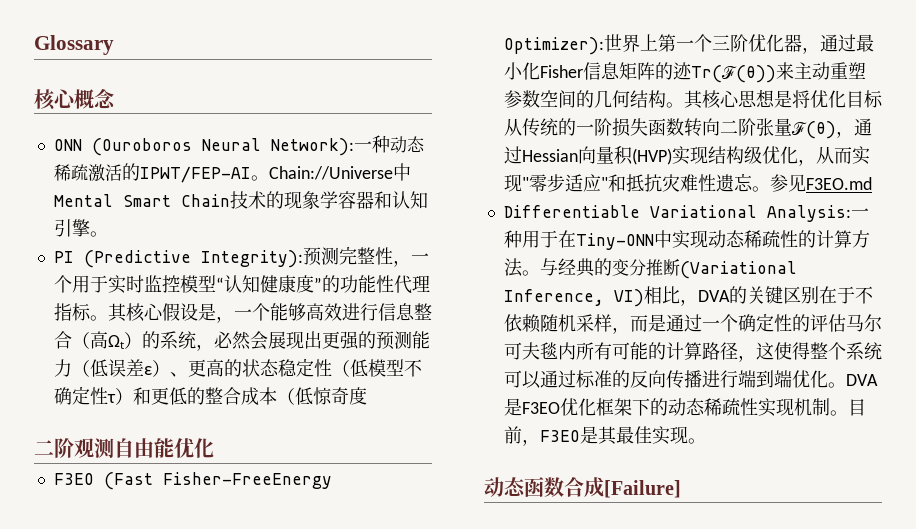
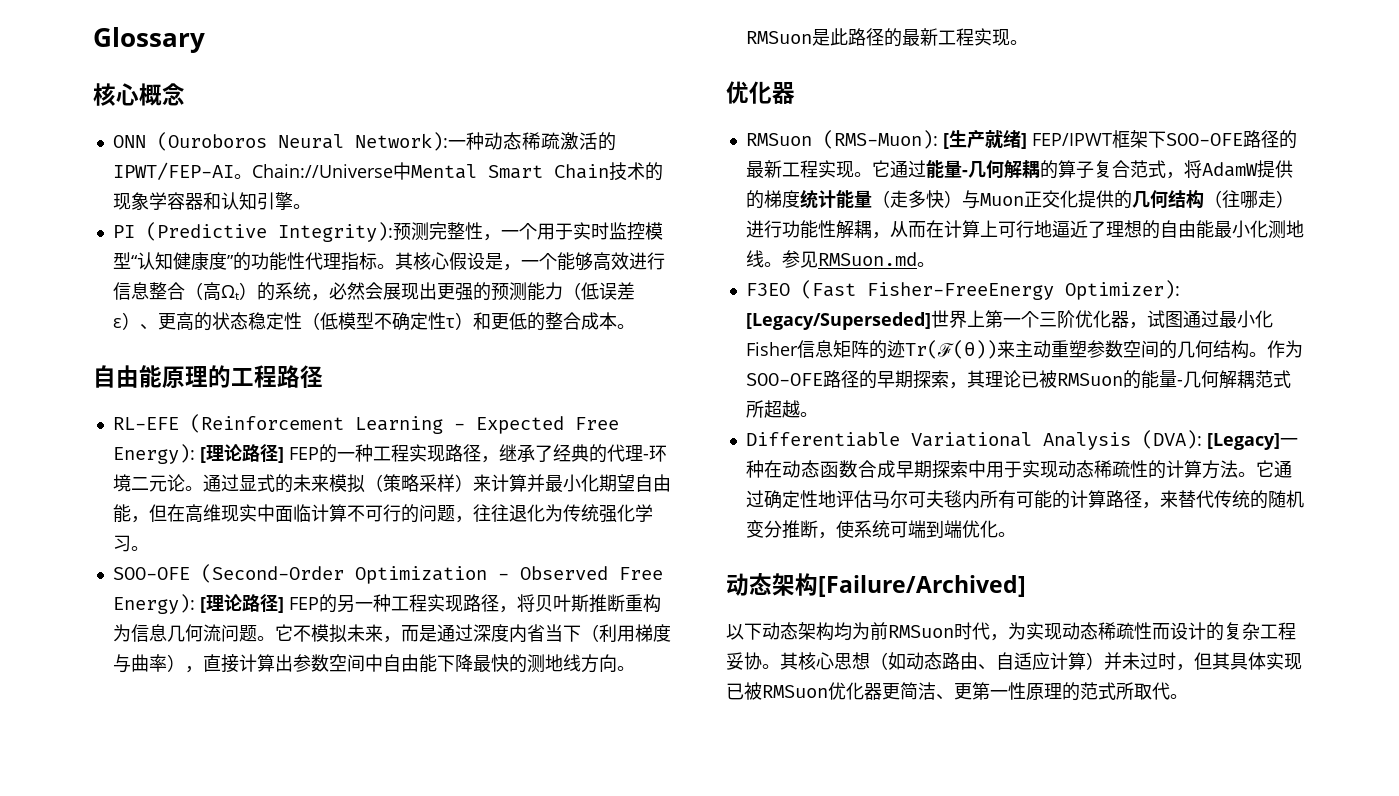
- 其核心假设是，一个能够高效进行信息整合（高Ωₜ）的系统，必然会展现出更强的预测能力（低误差ε）、更高的状态稳定性（低模型不确定性τ）和更低的整合成本（低惊奇度
- 二阶观测自由能优化
+ 其核心假设是，一个能够高效进行信息整合（高Ωₜ）的系统，必然会展现出更强的预测能力（低误差ε）、更高的状态稳定性（低模型不确定性τ）和更低的整合成本。
+ 自由能原理的工程路径
+ RL-EFE (Reinforcement Learning - Expected Free Energy): [理论路径] FEP的一种工程实现路径，继承了经典的代理-环境二元论。通过显式的未来模拟（策略采样）来计算并最小化期望自由能，但在高维现实中面临计算不可行的问题，往往退化为传统强化学习。
+ SOO-OFE (Second-Order Optimization - Observed Free Energy): [理论路径] FEP的另一种工程实现路径，将贝叶斯推断重构为信息几何流问题。它不模拟未来，而是通过深度内省当下（利用梯度与曲率），直接计算出参数空间中自由能下降最快的测地线方向。RMSuon是此路径的最新工程实现。
+ 优化器
+ RMSuon (RMS-Muon): [生产就绪] FEP/IPWT框架下SOO-OFE路径的最新工程实现。它通过能量-几何解耦的算子复合范式，将AdamW提供的梯度统计能量（走多快）与Muon正交化提供的几何结构（往哪走）进行功能性解耦，从而在计算上可行地逼近了理想的自由能最小化测地线。参见RMSuon.md。
- F3EO (Fast Fisher-FreeEnergy Optimizer):世界上第一个三阶优化器，通过最小化Fisher信息矩阵的迹Tr(ℱ(θ))来主动重塑参数空间的几何结构。
+ F3EO (Fast Fisher-FreeEnergy Optimizer): [Legacy/Superseded]世界上第一个三阶优化器，试图通过最小化Fisher信息矩阵的迹Tr(ℱ(θ))来主动重塑参数空间的几何结构。
- 其核心思想是将优化目标从传统的一阶损失函数转向二阶张量ℱ(θ)，通过Hessian向量积(HVP)实现结构级优化，从而实现"零步适应"和抵抗灾难性遗忘。参见F3EO.md
+ 作为SOO-OFE路径的早期探索，其理论已被RMSuon的能量-几何解耦范式所超越。
- Differentiable Variational Analysis:一种用于在Tiny-ONN中实现动态稀疏性的计算方法。
+ Differentiable Variational Analysis (DVA): [Legacy]一种在动态函数合成早期探索中用于实现动态稀疏性的计算方法。
- 与经典的变分推断(Variational Inference, VI)相比，DVA的关键区别在于不依赖随机采样，而是通过一个确定性的评估马尔可夫毯内所有可能的计算路径，这使得整个系统可以通过标准的反向传播进行端到端优化。DVA是F3EO优化框架下的动态稀疏性实现机制。目前，F3EO是其最佳实现。
- 动态函数合成[Failure]
+ 它通过确定性地评估马尔可夫毯内所有可能的计算路径，来替代传统的随机变分推断，使系统可端到端优化。
+ 动态架构[Failure/Archived]
+ 以下动态架构均为前RMSuon时代，为实现动态稀疏性而设计的复杂工程妥协。其核心思想（如动态路由、自适应计算）并未过时，但其具体实现已被RMSuon优化器更简洁、更第一性原理的范式所取代。

